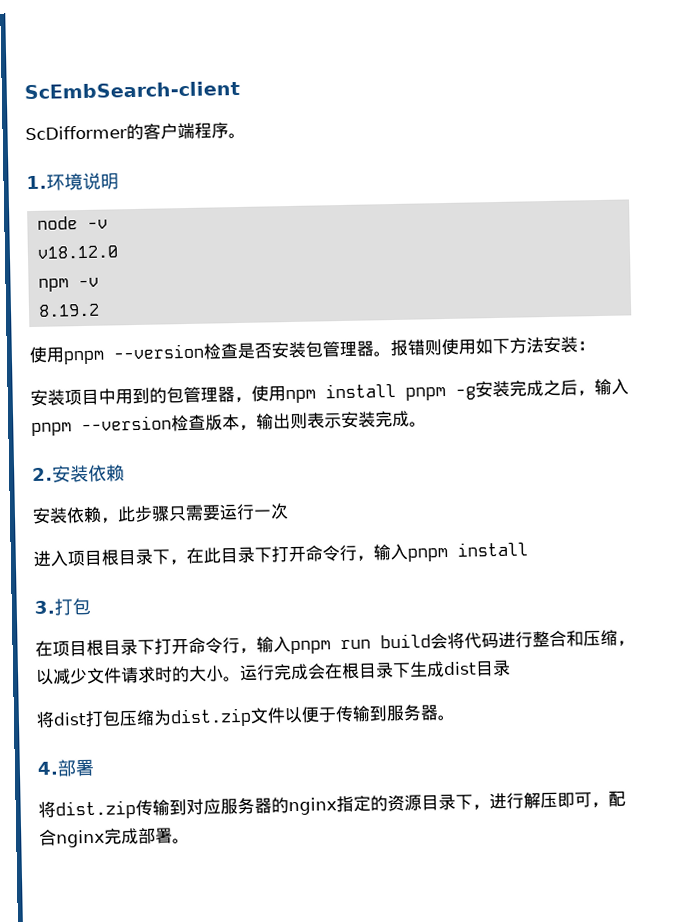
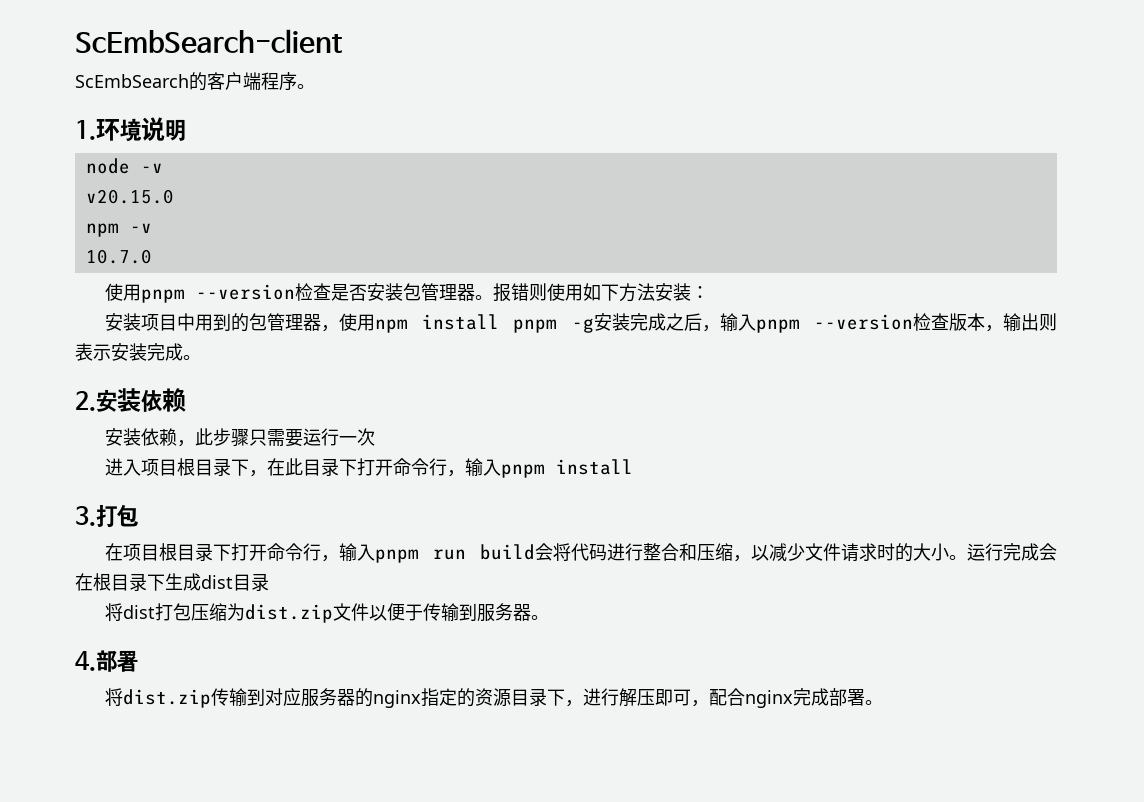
- ScDifformer的客户端程序。
+ ScEmbSearch的客户端程序。
- v18.12.0
+ v20.15.0
- 8.19.2
+ 10.7.0

